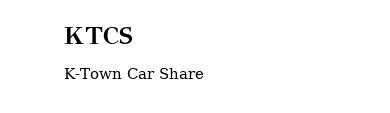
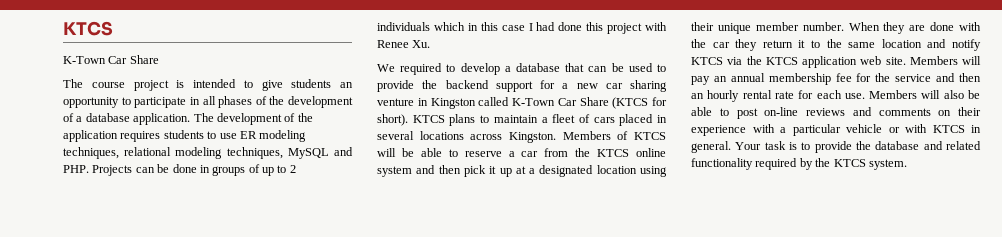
+ The course project is intended to give students an opportunity to participate in all phases of the development of a database application. The development of the application requires students to use ER modeling techniques, relational modeling techniques, MySQL and PHP. Projects can be done in groups of up to 2 individuals which in this case I had done this project with Renee Xu.
+ We required to develop a database that can be used to provide the backend support for a new car sharing venture in Kingston called K-Town Car Share (KTCS for short). KTCS plans to maintain a fleet of cars placed in several locations across Kingston. Members of KTCS will be able to reserve a car from the KTCS online system and then pick it up at a designated location using their unique member number. When they are done with the car they return it to the same location and notify KTCS via the KTCS application web site. Members will pay an annual membership fee for the service and then an hourly rental rate for each use. Members will also be able to post on-line reviews and comments on their experience with a particular vehicle or with KTCS in general. Your task is to provide the database and related functionality required by the KTCS system.

